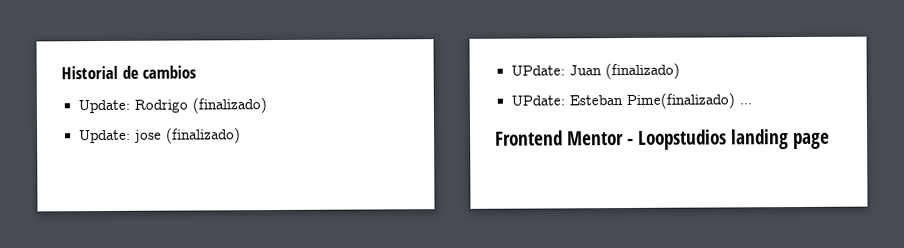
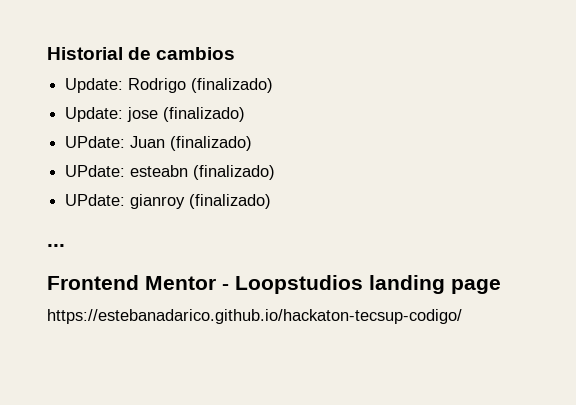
- UPdate: Esteban Pime(finalizado) ...
+ UPdate: esteabn (finalizado)
+ UPdate: gianroy (finalizado)
+ ...
+ https://estebanadarico.github.io/hackaton-tecsup-codigo/

